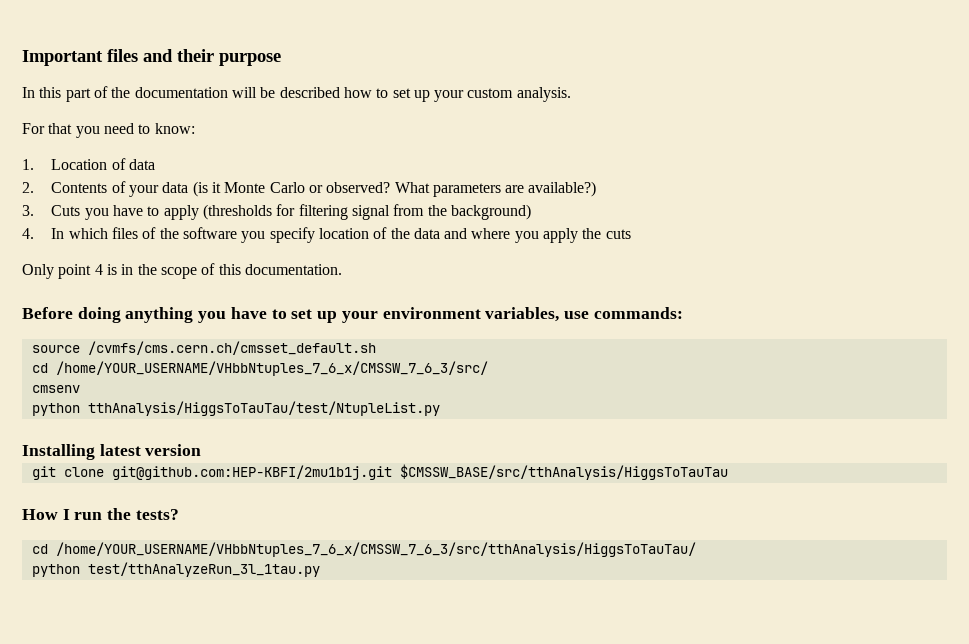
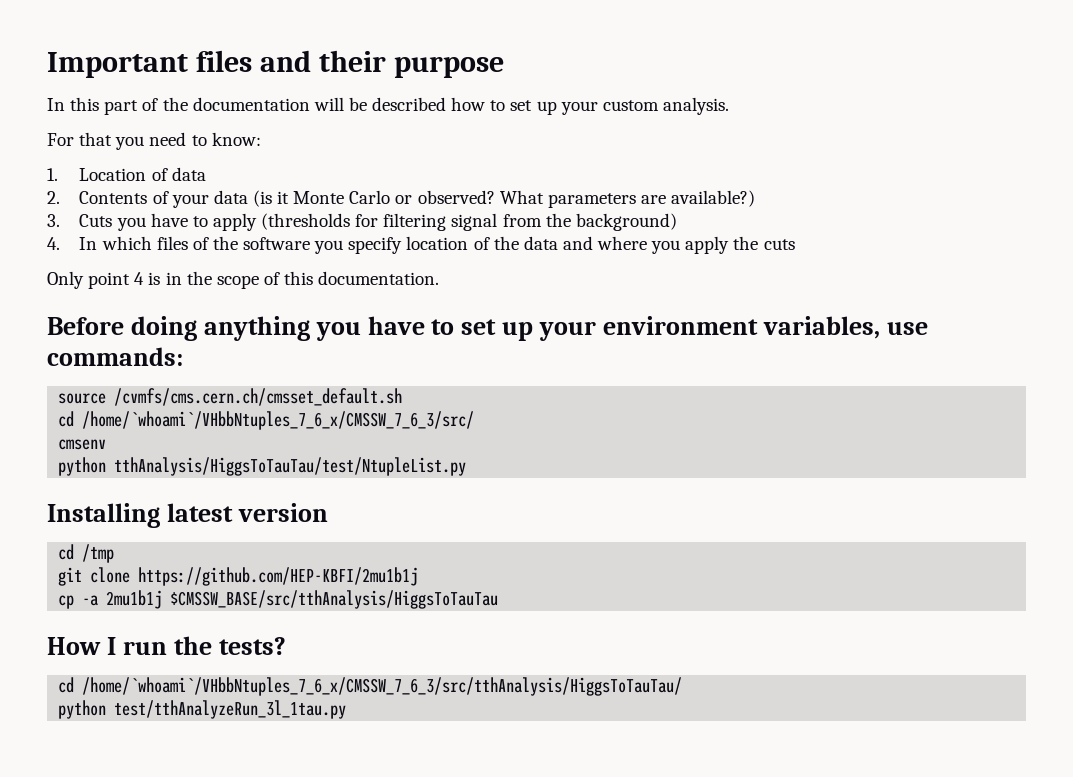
- cd /home/YOUR_USERNAME/VHbbNtuples_7_6_x/CMSSW_7_6_3/src/
+ cd /home/`whoami`/VHbbNtuples_7_6_x/CMSSW_7_6_3/src/
+ cd /tmp
- git clone git@github.com:HEP-KBFI/2mu1b1j.git $CMSSW_BASE/src/tthAnalysis/HiggsToTauTau
+ git clone https://github.com/HEP-KBFI/2mu1b1j
+ cp -a 2mu1b1j $CMSSW_BASE/src/tthAnalysis/HiggsToTauTau
- cd /home/YOUR_USERNAME/VHbbNtuples_7_6_x/CMSSW_7_6_3/src/tthAnalysis/HiggsToTauTau/
+ cd /home/`whoami`/VHbbNtuples_7_6_x/CMSSW_7_6_3/src/tthAnalysis/HiggsToTauTau/

